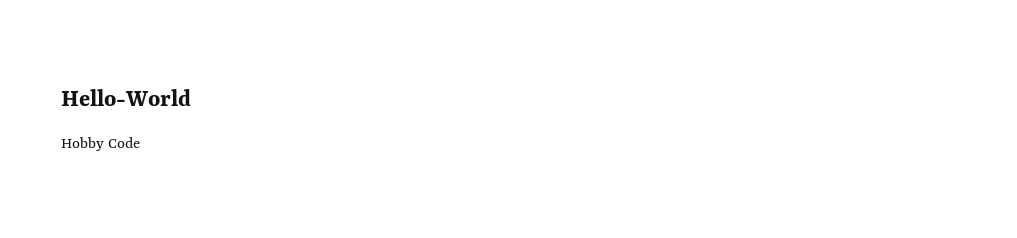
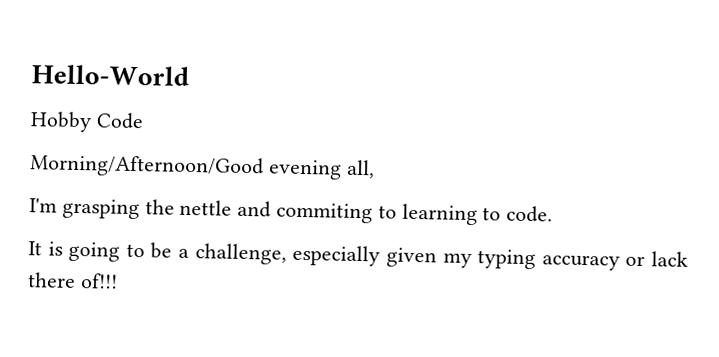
+ Morning/Afternoon/Good evening all,
+ I'm grasping the nettle and commiting to learning to code.
+ It is going to be a challenge, especially given my typing accuracy or lack there of!!!

